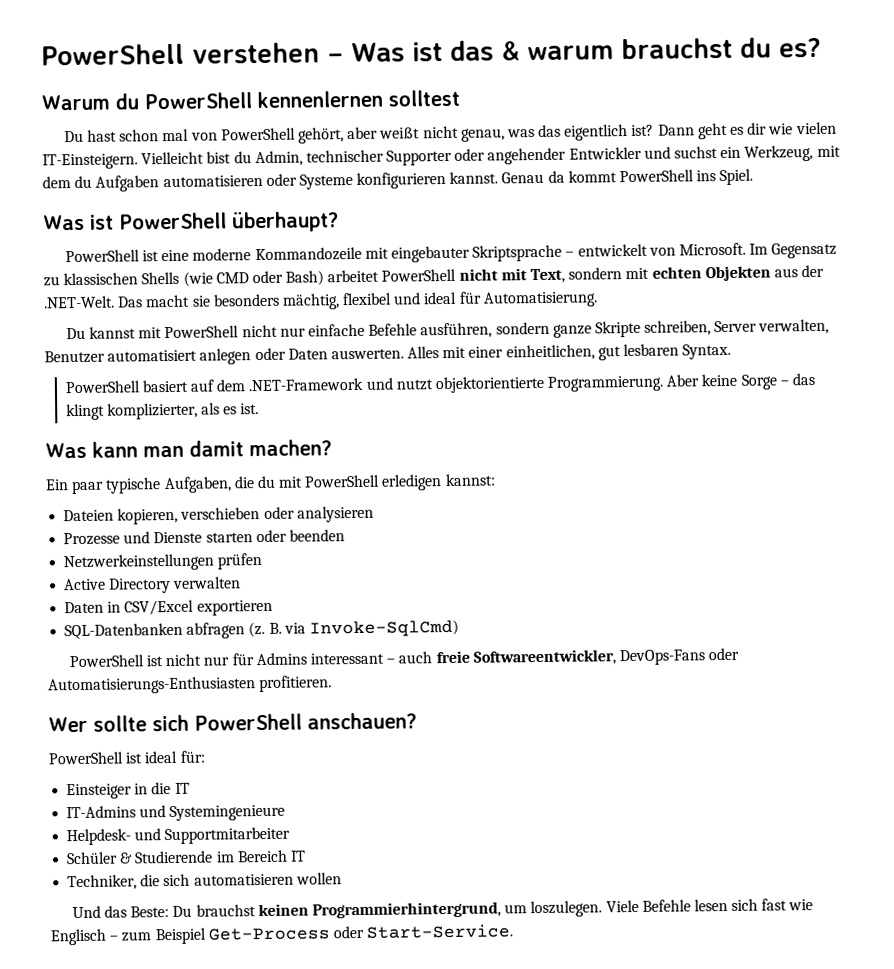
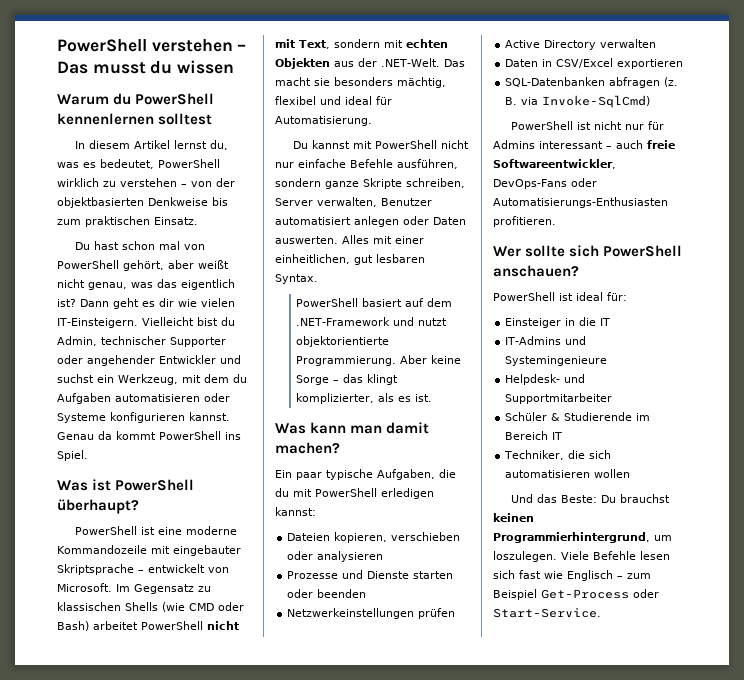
- PowerShell verstehen – Was ist das & warum brauchst du es?
+ PowerShell verstehen – Das musst du wissen
+ In diesem Artikel lernst du, was es bedeutet, PowerShell wirklich zu verstehen – von der objektbasierten Denkweise bis zum praktischen Einsatz.

